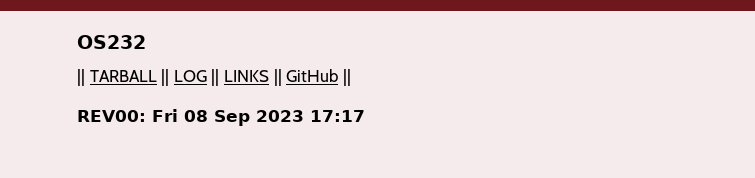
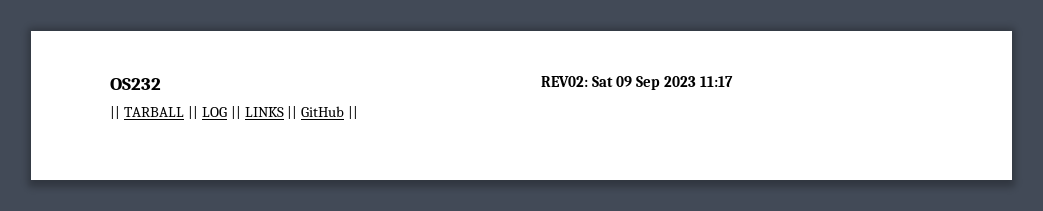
- REV00: Fri 08 Sep 2023 17:17
+ REV02: Sat 09 Sep 2023 11:17

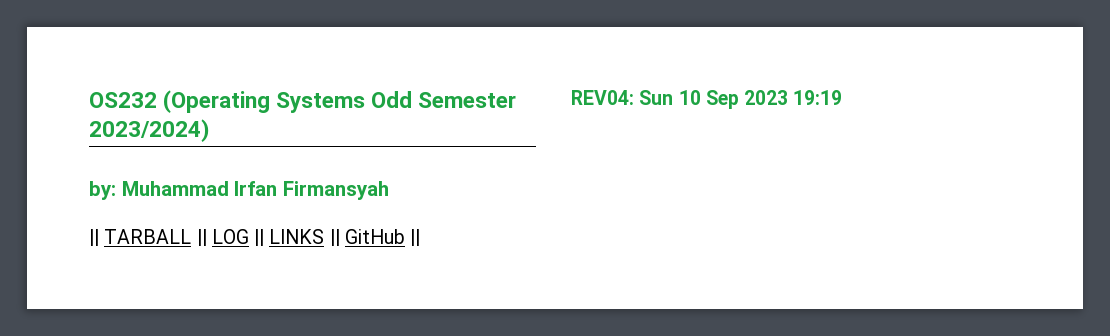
- OS232
+ OS232 (Operating Systems Odd Semester 2023/2024)
+ by: Muhammad Irfan Firmansyah
- REV02: Sat 09 Sep 2023 11:17
+ REV04: Sun 10 Sep 2023 19:19

